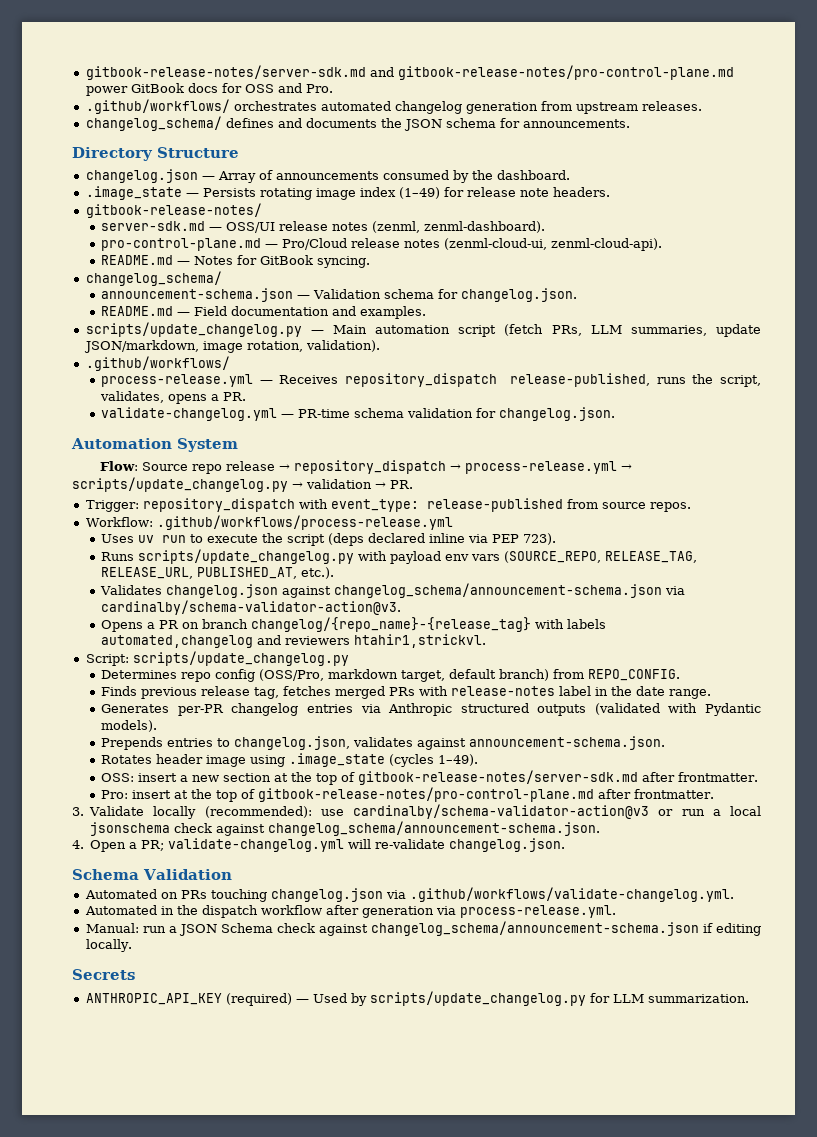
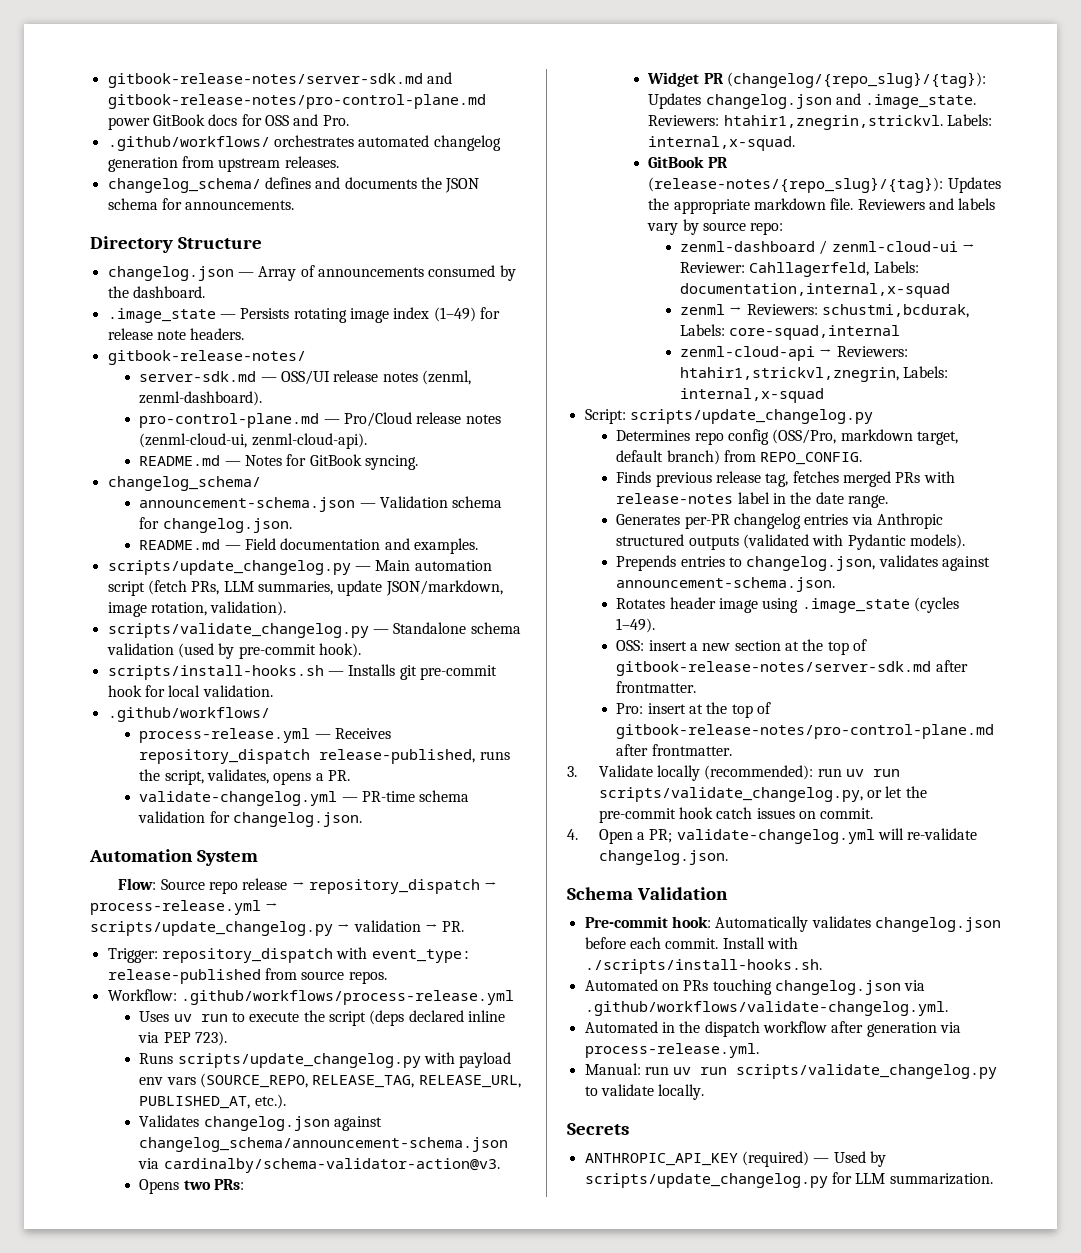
+ scripts/validate_changelog.py — Standalone schema validation (used by pre-commit hook).
+ scripts/install-hooks.sh — Installs git pre-commit hook for local validation.
- Opens a PR on branch changelog/{repo_name}-{release_tag} with labels automated,changelog and reviewers htahir1,strickvl.
+ Opens two PRs:
+ Widget PR (changelog/{repo_slug}/{tag}): Updates changelog.json and .image_state. Reviewers: htahir1,znegrin,strickvl. Labels: internal,x-squad.
+ GitBook PR (release-notes/{repo_slug}/{tag}): Updates the appropriate markdown file. Reviewers and labels vary by source repo:
+ zenml-dashboard / zenml-cloud-ui → Reviewer: Cahllagerfeld, Labels: documentation,internal,x-squad
+ zenml → Reviewers: schustmi,bcdurak, Labels: core-squad,internal
+ zenml-cloud-api → Reviewers: htahir1,strickvl,znegrin, Labels: internal,x-squad
- 3. Validate locally (recommended): use cardinalby/schema-validator-action@v3 or run a local jsonschema check against changelog_schema/announcement-schema.json.
+ 3. Validate locally (recommended): run uv run scripts/validate_changelog.py, or let the pre-commit hook catch issues on commit.
+ Pre-commit hook: Automatically validates changelog.json before each commit. Install with ./scripts/install-hooks.sh.
- Manual: run a JSON Schema check against changelog_schema/announcement-schema.json if editing locally.
+ Manual: run uv run scripts/validate_changelog.py to validate locally.

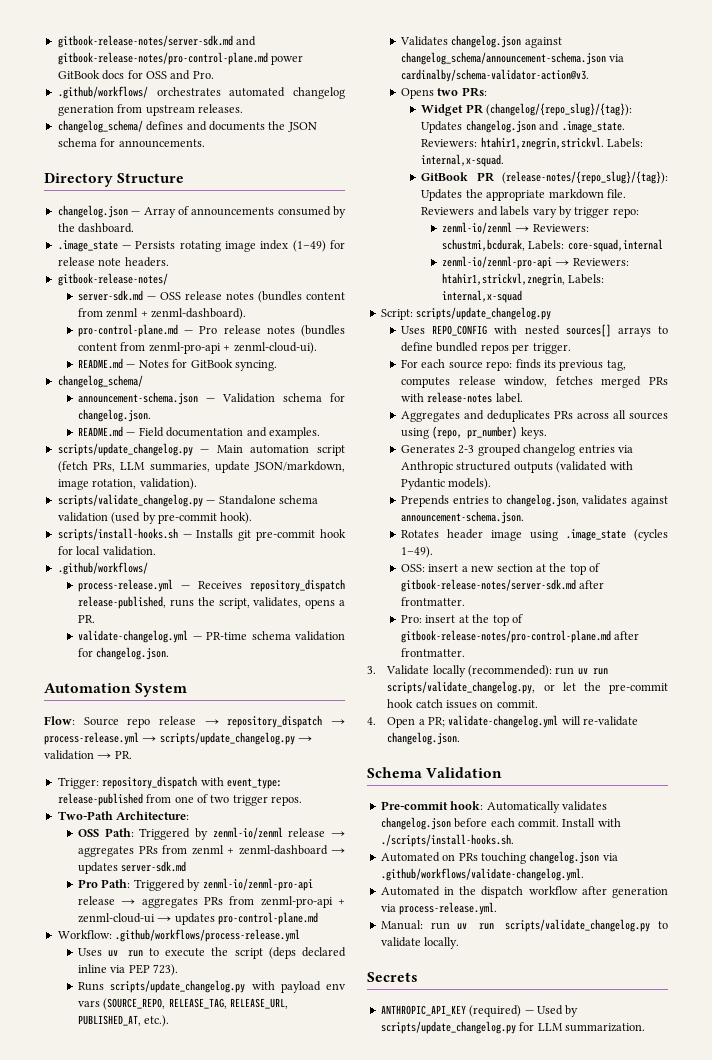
- server-sdk.md — OSS/UI release notes (zenml, zenml-dashboard).
+ server-sdk.md — OSS release notes (bundles content from zenml + zenml-dashboard).
- pro-control-plane.md — Pro/Cloud release notes (zenml-cloud-ui, zenml-cloud-api).
+ pro-control-plane.md — Pro release notes (bundles content from zenml-pro-api + zenml-cloud-ui).
- Trigger: repository_dispatch with event_type: release-published from source repos.
+ Trigger: repository_dispatch with event_type: release-published from one of two trigger repos.
+ Two-Path Architecture:
+ OSS Path: Triggered by zenml-io/zenml release → aggregates PRs from zenml + zenml-dashboard → updates server-sdk.md
+ Pro Path: Triggered by zenml-io/zenml-pro-api release → aggregates PRs from zenml-pro-api + zenml-cloud-ui → updates pro-control-plane.md
- Reviewers and labels vary by source repo:
+ Reviewers and labels vary by trigger repo:
- zenml-dashboard / zenml-cloud-ui → Reviewer: Cahllagerfeld, Labels: documentation,internal,x-squad
- zenml → Reviewers: schustmi,bcdurak, Labels: core-squad,internal
+ zenml-io/zenml → Reviewers: schustmi,bcdurak, Labels: core-squad,internal
- zenml-cloud-api → Reviewers: htahir1,strickvl,znegrin, Labels: internal,x-squad
+ zenml-io/zenml-pro-api → Reviewers: htahir1,strickvl,znegrin, Labels: internal,x-squad
- Determines repo config (OSS/Pro, markdown target, default branch) from REPO_CONFIG.
- Finds previous release tag, fetches merged PRs with release-notes label in the date range.
+ Uses REPO_CONFIG with nested sources[] arrays to define bundled repos per trigger.
+ For each source repo: finds its previous tag, computes release window, fetches merged PRs with release-notes label.
+ Aggregates and deduplicates PRs across all sources using (repo, pr_number) keys.
- Generates per-PR changelog entries via Anthropic structured outputs (validated with Pydantic models).
+ Generates 2-3 grouped changelog entries via Anthropic structured outputs (validated with Pydantic models).

